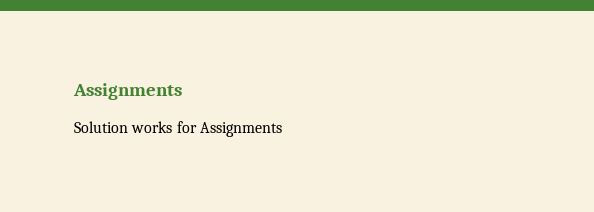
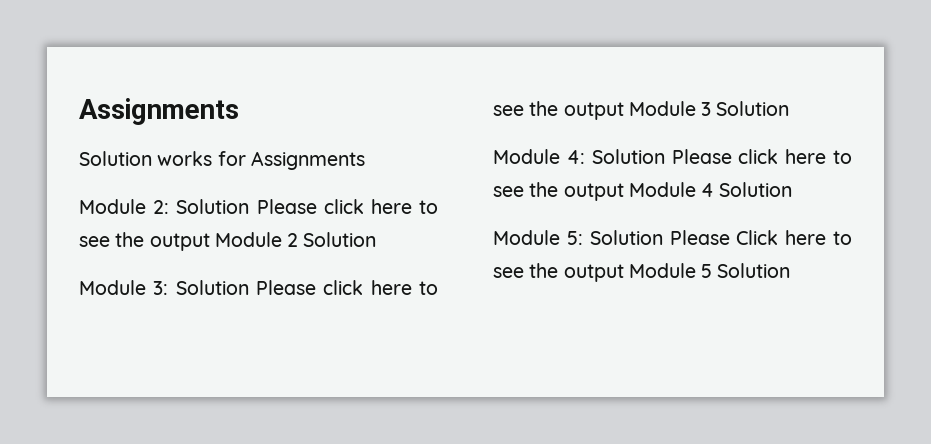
+ Module 2: Solution Please click here to see the output Module 2 Solution
+ Module 3: Solution Please click here to see the output Module 3 Solution
+ Module 4: Solution Please click here to see the output Module 4 Solution
+ Module 5: Solution Please Click here to see the output Module 5 Solution

